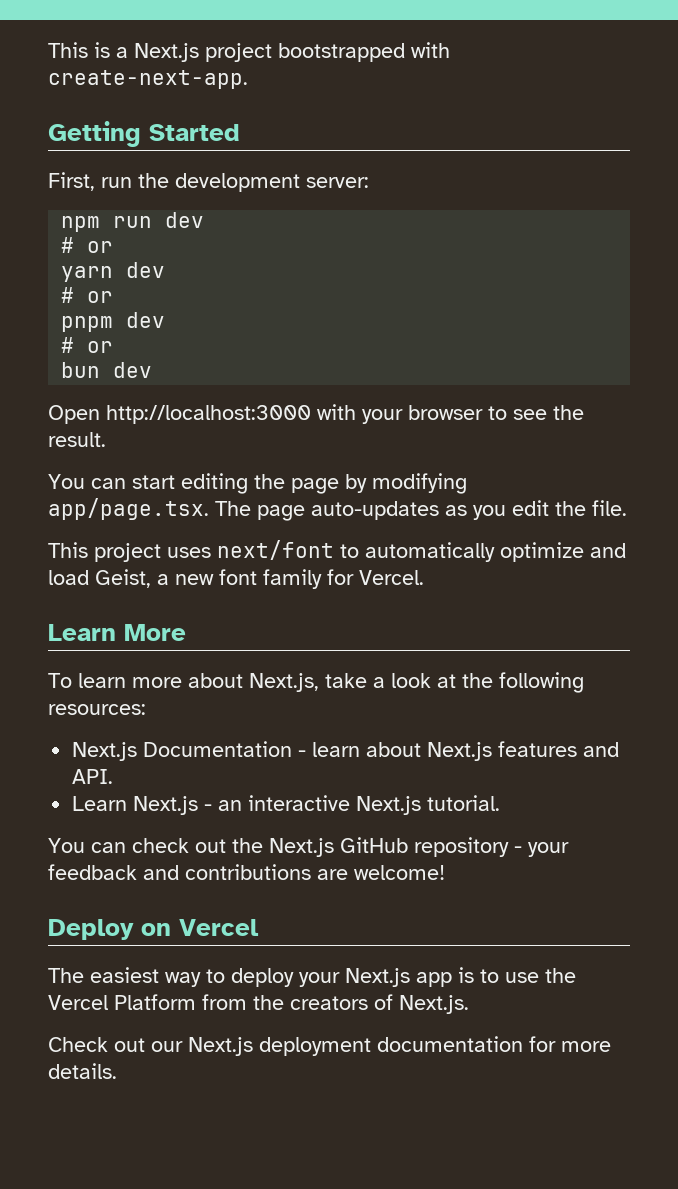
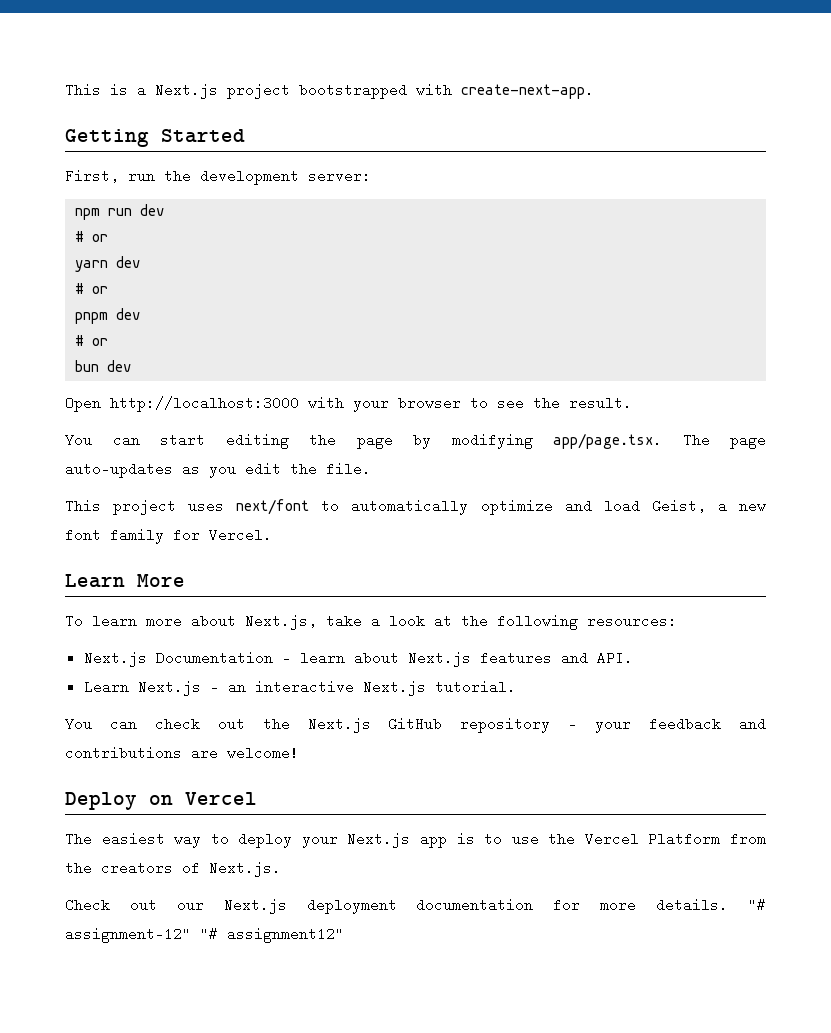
+ "# assignment-12" "# assignment12"

